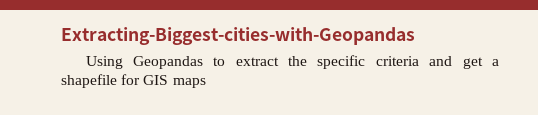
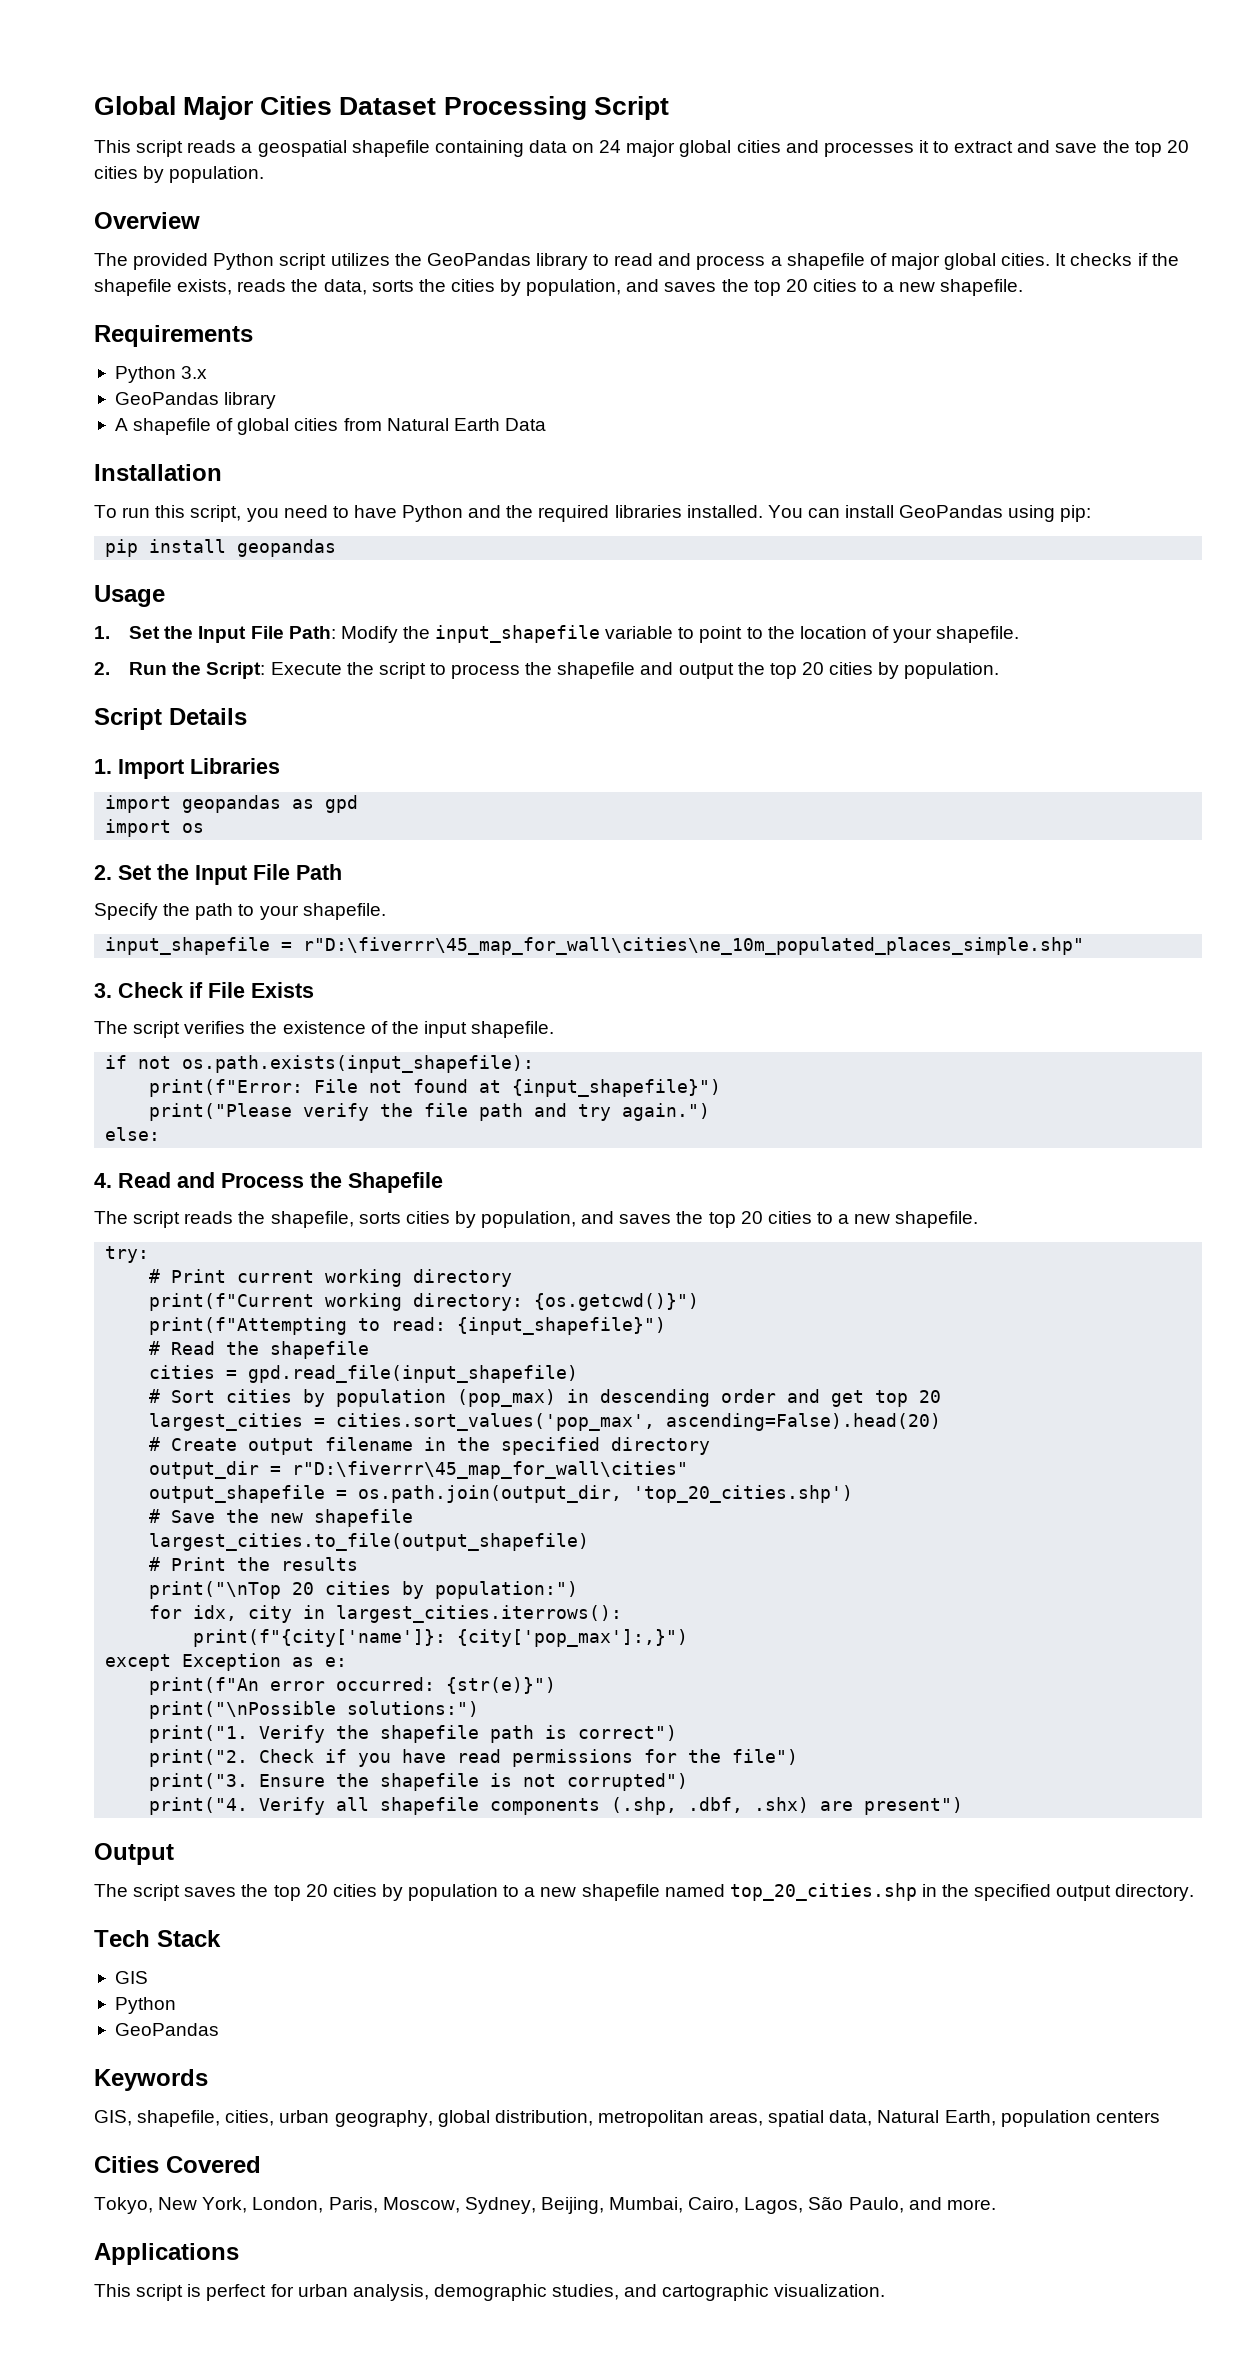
- Extracting-Biggest-cities-with-Geopandas
- Using Geopandas to extract the specific criteria and get a shapefile for GIS maps
+ Global Major Cities Dataset Processing Script
+ This script reads a geospatial shapefile containing data on 24 major global cities and processes it to extract and save the top 20 cities by population.
+ Overview
+ The provided Python script utilizes the GeoPandas library to read and process a shapefile of major global cities. It checks if the shapefile exists, reads the data, sorts the cities by population, and saves the top 20 cities to a new shapefile.
+ Requirements
+ Python 3.x
+ GeoPandas library
+ A shapefile of global cities from Natural Earth Data
+ Installation
+ To run this script, you need to have Python and the required libraries installed. You can install GeoPandas using pip:
+ pip install geopandas
+ Usage
+ 1. Set the Input File Path: Modify the input_shapefile variable to point to the location of your shapefile.
+ 2. Run the Script: Execute the script to process the shapefile and output the top 20 cities by population.
+ Script Details
+ 1. Import Libraries
+ import geopandas as gpd
+ import os
+ 2. Set the Input File Path
+ Specify the path to your shapefile.
+ input_shapefile = r"D:\fiverrr\45_map_for_wall\cities\ne_10m_populated_places_simple.shp"
+ 3. Check if File Exists
+ The script verifies the existence of the input shapefile.
+ if not os.path.exists(input_shapefile):
+ print(f"Error: File not found at {input_shapefile}")
+ print("Please verify the file path and try again.")
+ else:
+ 4. Read and Process the Shapefile
+ The script reads the shapefile, sorts cities by population, and saves the top 20 cities to a new shapefile.
+ try:
+ # Print current working directory
+ print(f"Current working directory: {os.getcwd()}")
+ print(f"Attempting to read: {input_shapefile}")
+ # Read the shapefile
+ cities = gpd.read_file(input_shapefile)
+ # Sort cities by population (pop_max) in descending order and get top 20
+ largest_cities = cities.sort_values('pop_max', ascending=False).head(20)
+ # Create output filename in the specified directory
+ output_dir = r"D:\fiverrr\45_map_for_wall\cities"
+ output_shapefile = os.path.join(output_dir, 'top_20_cities.shp')
+ # Save the new shapefile
+ largest_cities.to_file(output_shapefile)
+ # Print the results
+ print("\nTop 20 cities by population:")
+ for idx, city in largest_cities.iterrows():
+ print(f"{city['name']}: {city['pop_max']:,}")
+ except Exception as e:
+ print(f"An error occurred: {str(e)}")
+ print("\nPossible solutions:")
+ print("1. Verify the shapefile path is correct")
+ print("2. Check if you have read permissions for the file")
+ print("3. Ensure the shapefile is not corrupted")
+ print("4. Verify all shapefile components (.shp, .dbf, .shx) are present")
+ Output
+ The script saves the top 20 cities by population to a new shapefile named top_20_cities.shp in the specified output directory.
+ Tech Stack
+ GIS
+ Python
+ GeoPandas
+ Keywords
+ GIS, shapefile, cities, urban geography, global distribution, metropolitan areas, spatial data, Natural Earth, population centers
+ Cities Covered
+ Tokyo, New York, London, Paris, Moscow, Sydney, Beijing, Mumbai, Cairo, Lagos, São Paulo, and more.
+ Applications
+ This script is perfect for urban analysis, demographic studies, and cartographic visualization.

